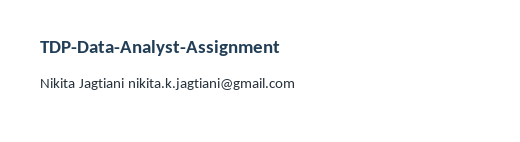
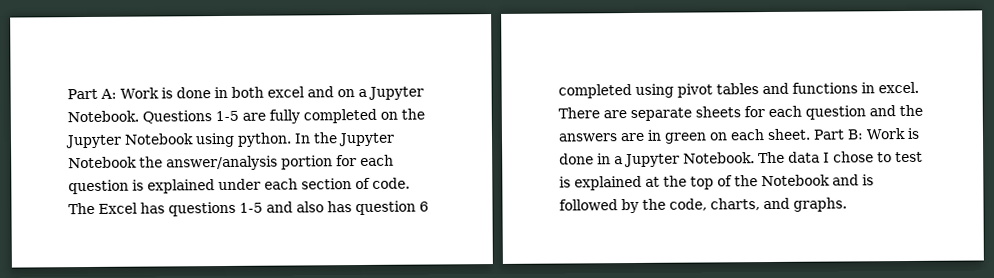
- TDP-Data-Analyst-Assignment
- Nikita Jagtiani nikita.k.jagtiani@gmail.com
+ Part A: Work is done in both excel and on a Jupyter Notebook. Questions 1-5 are fully completed on the Jupyter Notebook using python. In the Jupyter Notebook the answer/analysis portion for each question is explained under each section of code. The Excel has questions 1-5 and also has question 6 completed using pivot tables and functions in excel. There are separate sheets for each question and the answers are in green on each sheet. Part B: Work is done in a Jupyter Notebook. The data I chose to test is explained at the top of the Notebook and is followed by the code, charts, and graphs.

